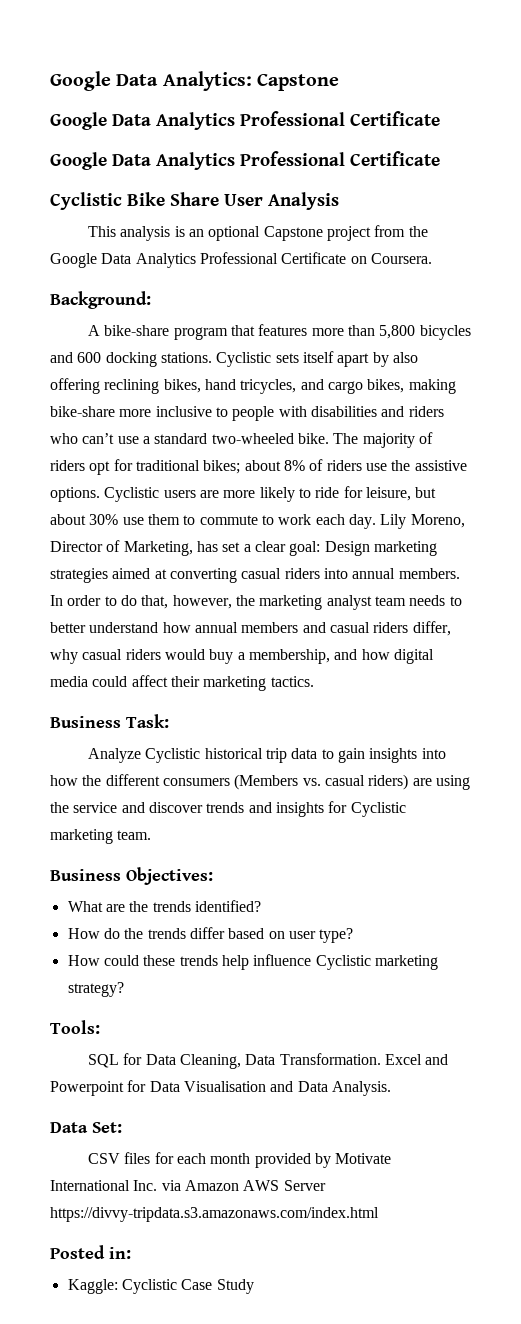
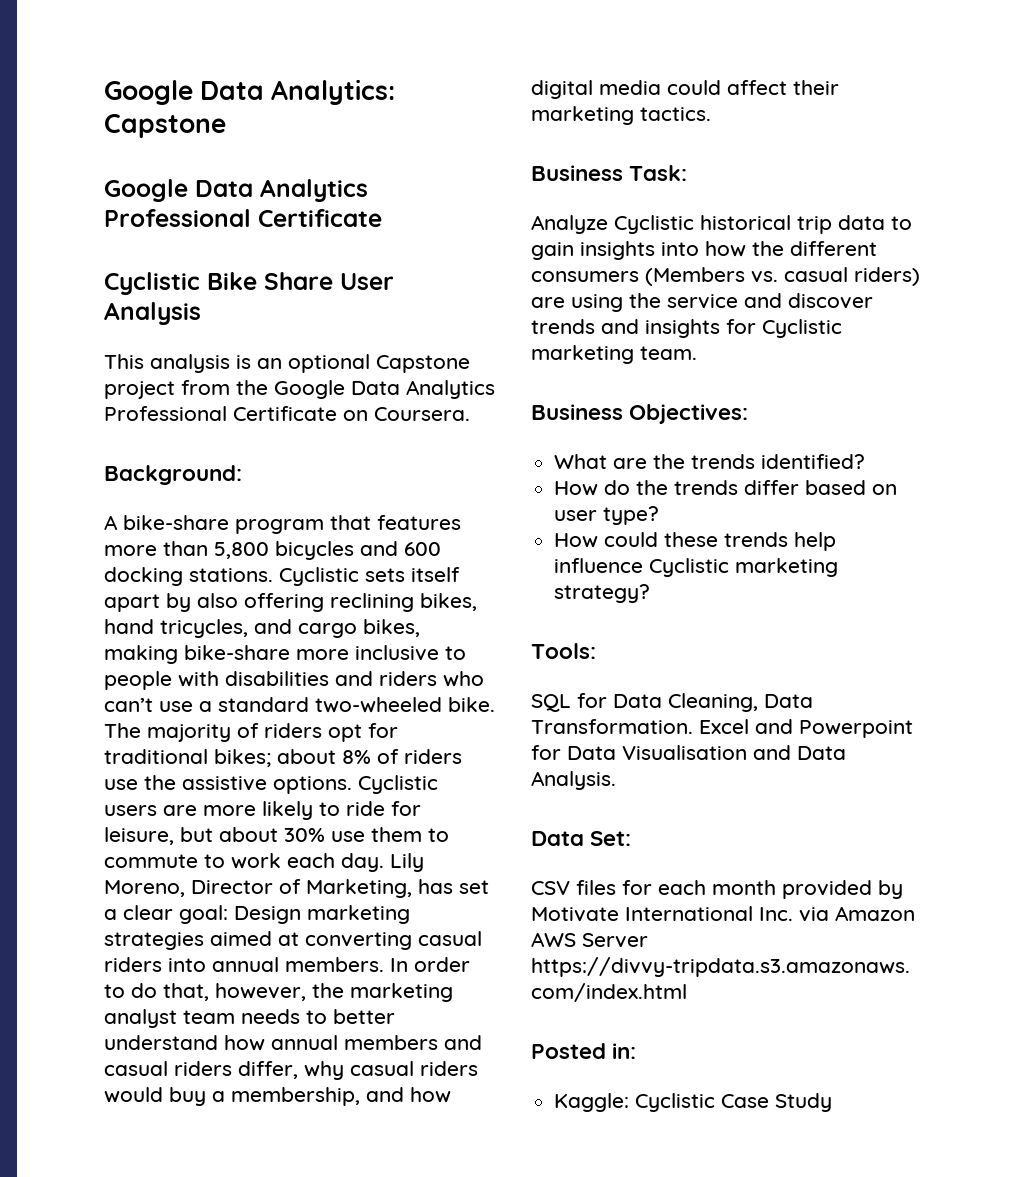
  Google Data Analytics: Capstone
- Google Data Analytics Professional Certificate

